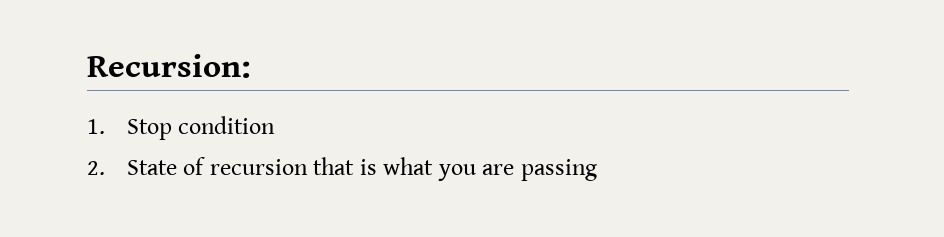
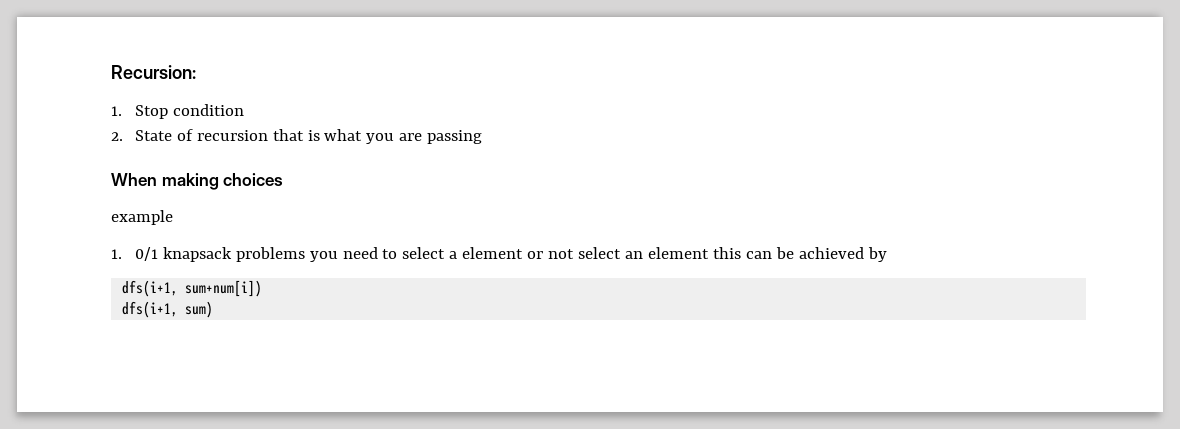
+ When making choices
+ example
+ 1. 0/1 knapsack problems you need to select a element or not select an element this can be achieved by
+ dfs(i+1, sum+num[i])
+ dfs(i+1, sum)

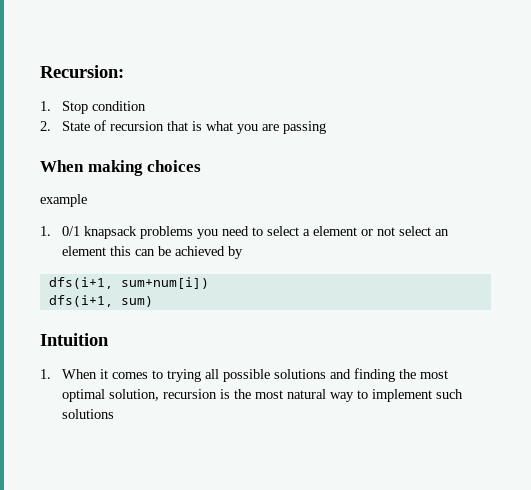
+ Intuition
+ 1. When it comes to trying all possible solutions and finding the most optimal solution, recursion is the most natural way to implement such solutions

